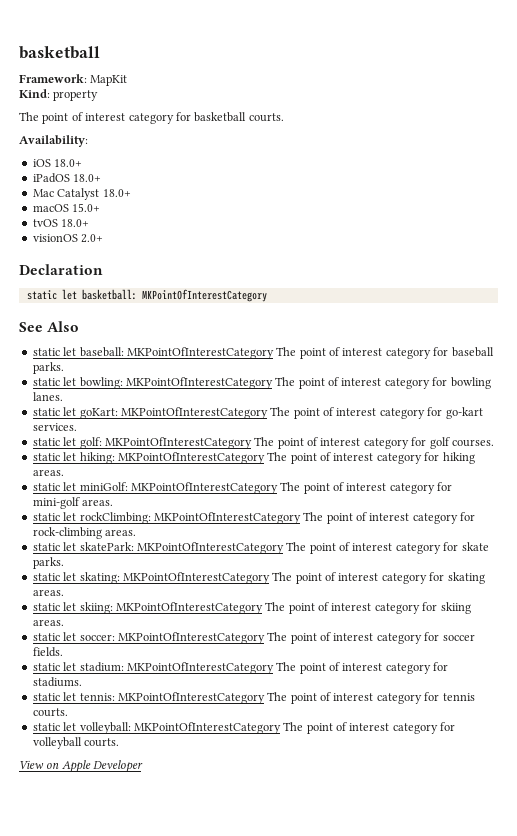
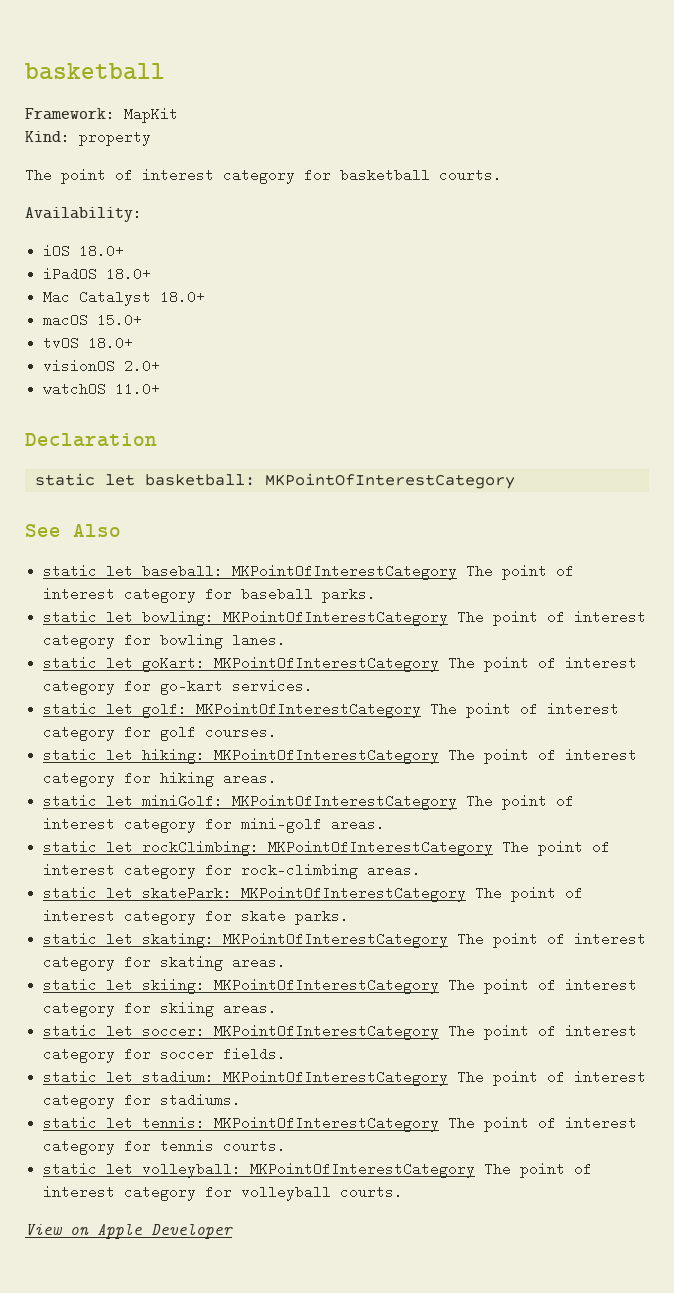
+ watchOS 11.0+

